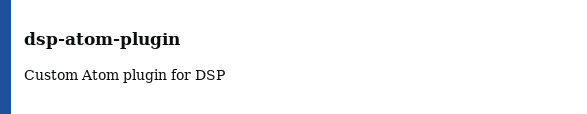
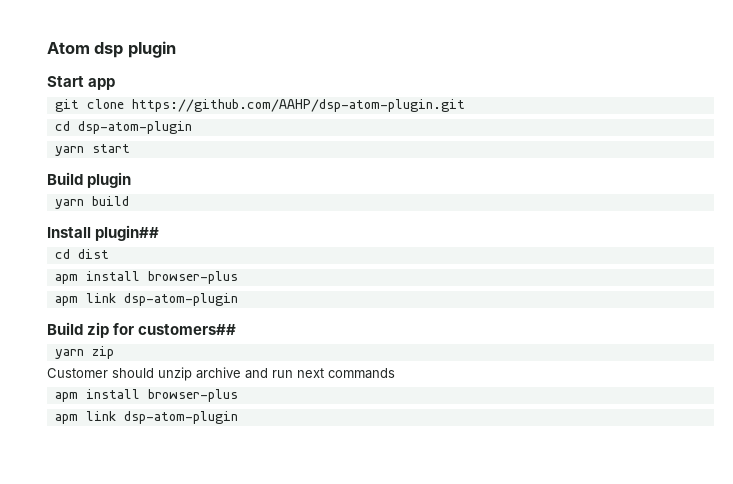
- dsp-atom-plugin
- Custom Atom plugin for DSP
+ Atom dsp plugin
+ Start app
+ git clone https://github.com/AAHP/dsp-atom-plugin.git
+ cd dsp-atom-plugin
+ yarn start
+ Build plugin
+ yarn build
+ Install plugin##
+ cd dist
+ apm install browser-plus
+ apm link dsp-atom-plugin
+ Build zip for customers##
+ yarn zip
+ Customer should unzip archive and run next commands
+ apm install browser-plus
+ apm link dsp-atom-plugin

